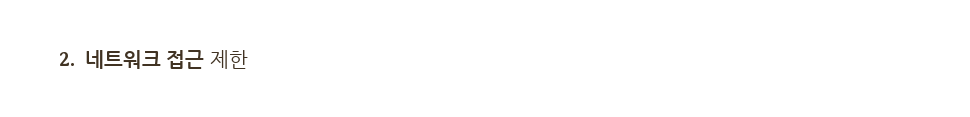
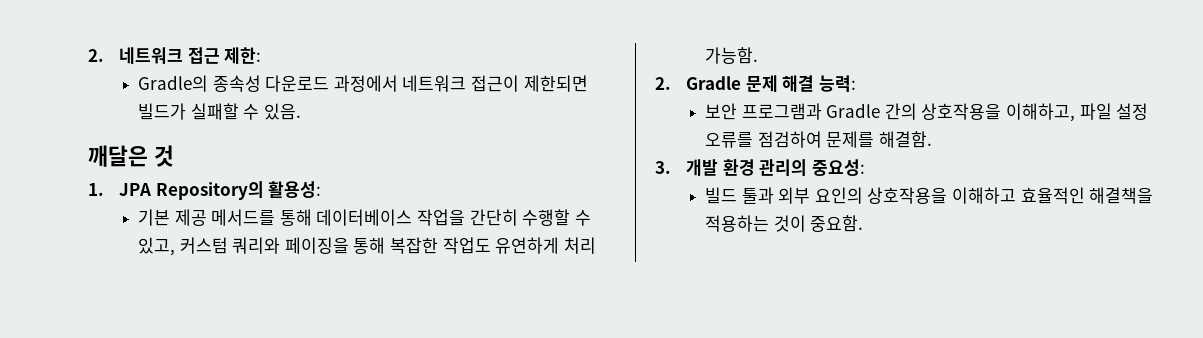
- 2. 네트워크 접근 제한
+ 2. 네트워크 접근 제한:
+ Gradle의 종속성 다운로드 과정에서 네트워크 접근이 제한되면 빌드가 실패할 수 있음.
+ 깨달은 것
+ 1. JPA Repository의 활용성:
+ 기본 제공 메서드를 통해 데이터베이스 작업을 간단히 수행할 수 있고, 커스텀 쿼리와 페이징을 통해 복잡한 작업도 유연하게 처리 가능함.
+ 2. Gradle 문제 해결 능력:
+ 보안 프로그램과 Gradle 간의 상호작용을 이해하고, 파일 설정 오류를 점검하여 문제를 해결함.
+ 3. 개발 환경 관리의 중요성:
+ 빌드 툴과 외부 요인의 상호작용을 이해하고 효율적인 해결책을 적용하는 것이 중요함.

